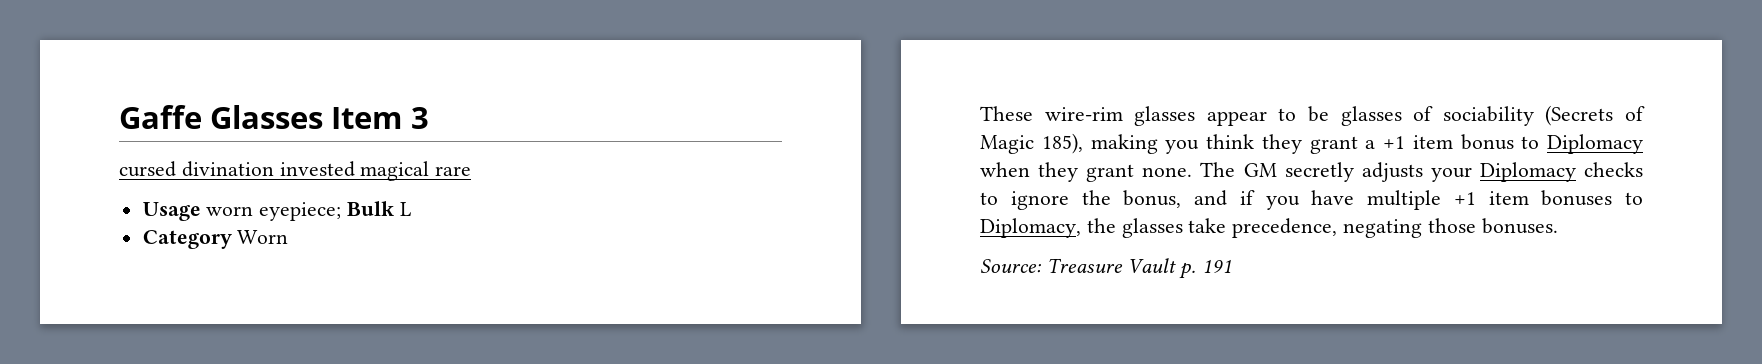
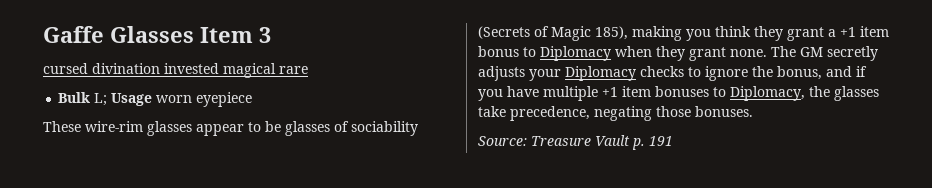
- Usage worn eyepiece; Bulk L
- Category Worn
+ Bulk L; Usage worn eyepiece

